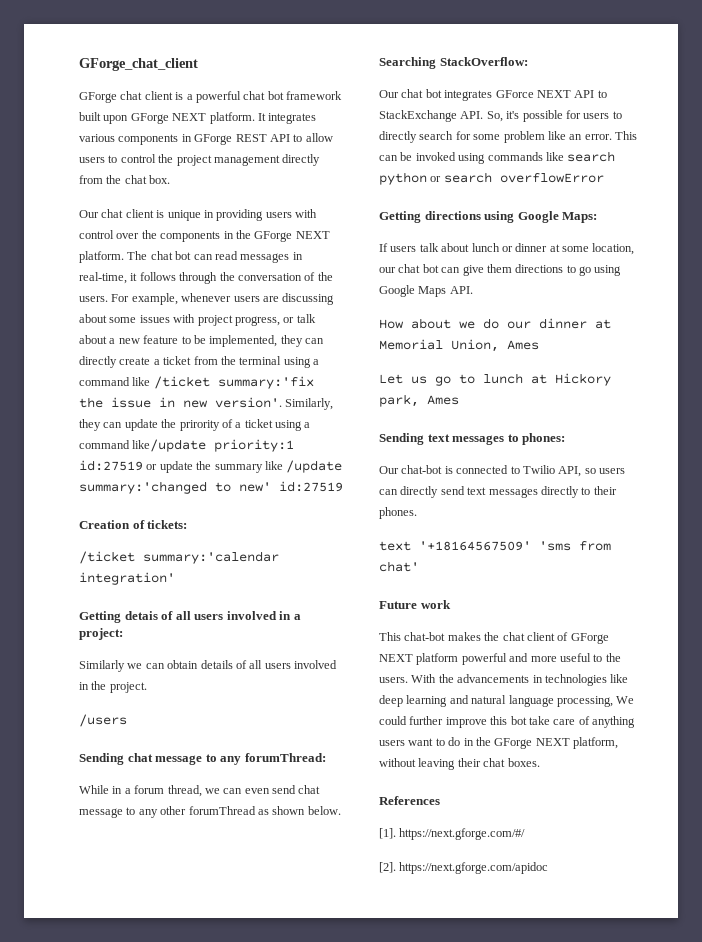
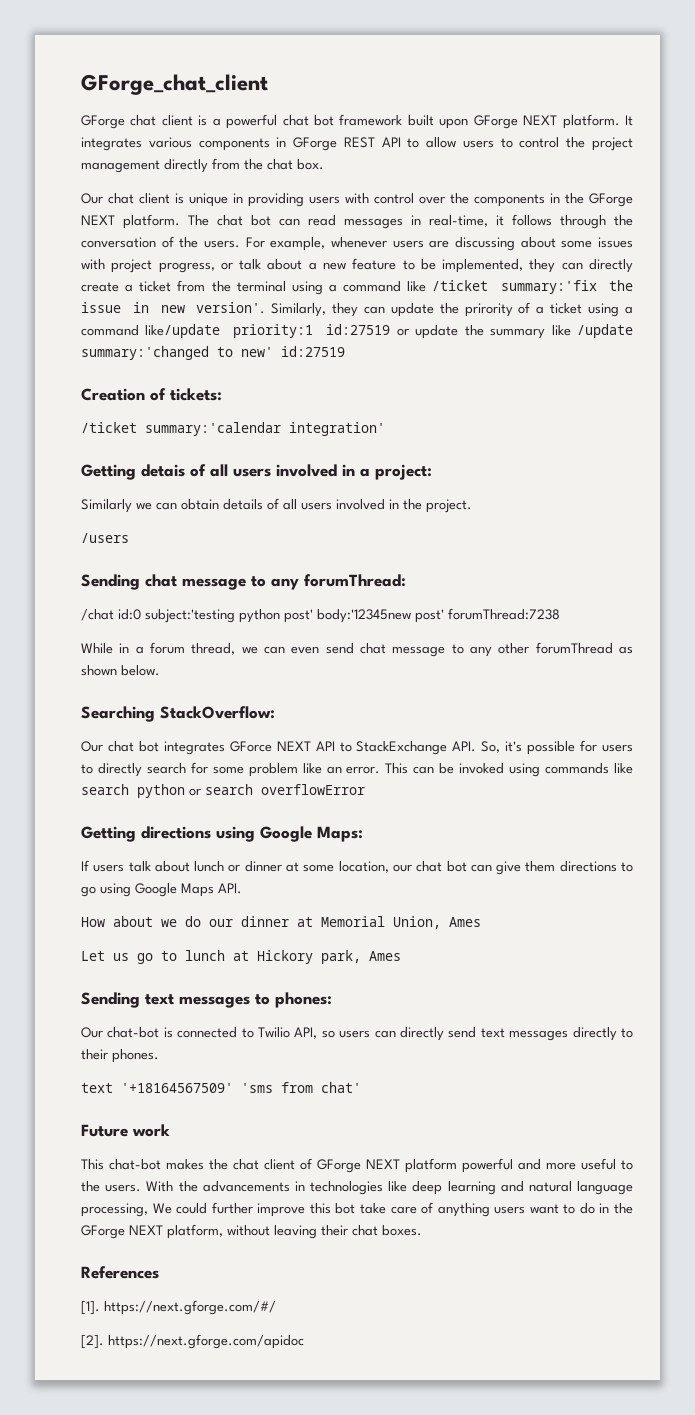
+ /chat id:0 subject:'testing python post' body:'12345new post' forumThread:7238

